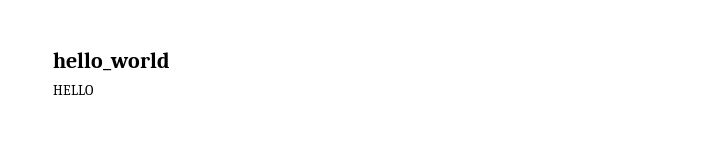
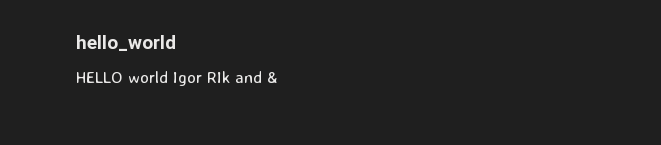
- HELLO
+ HELLO world Igor RIk and &

